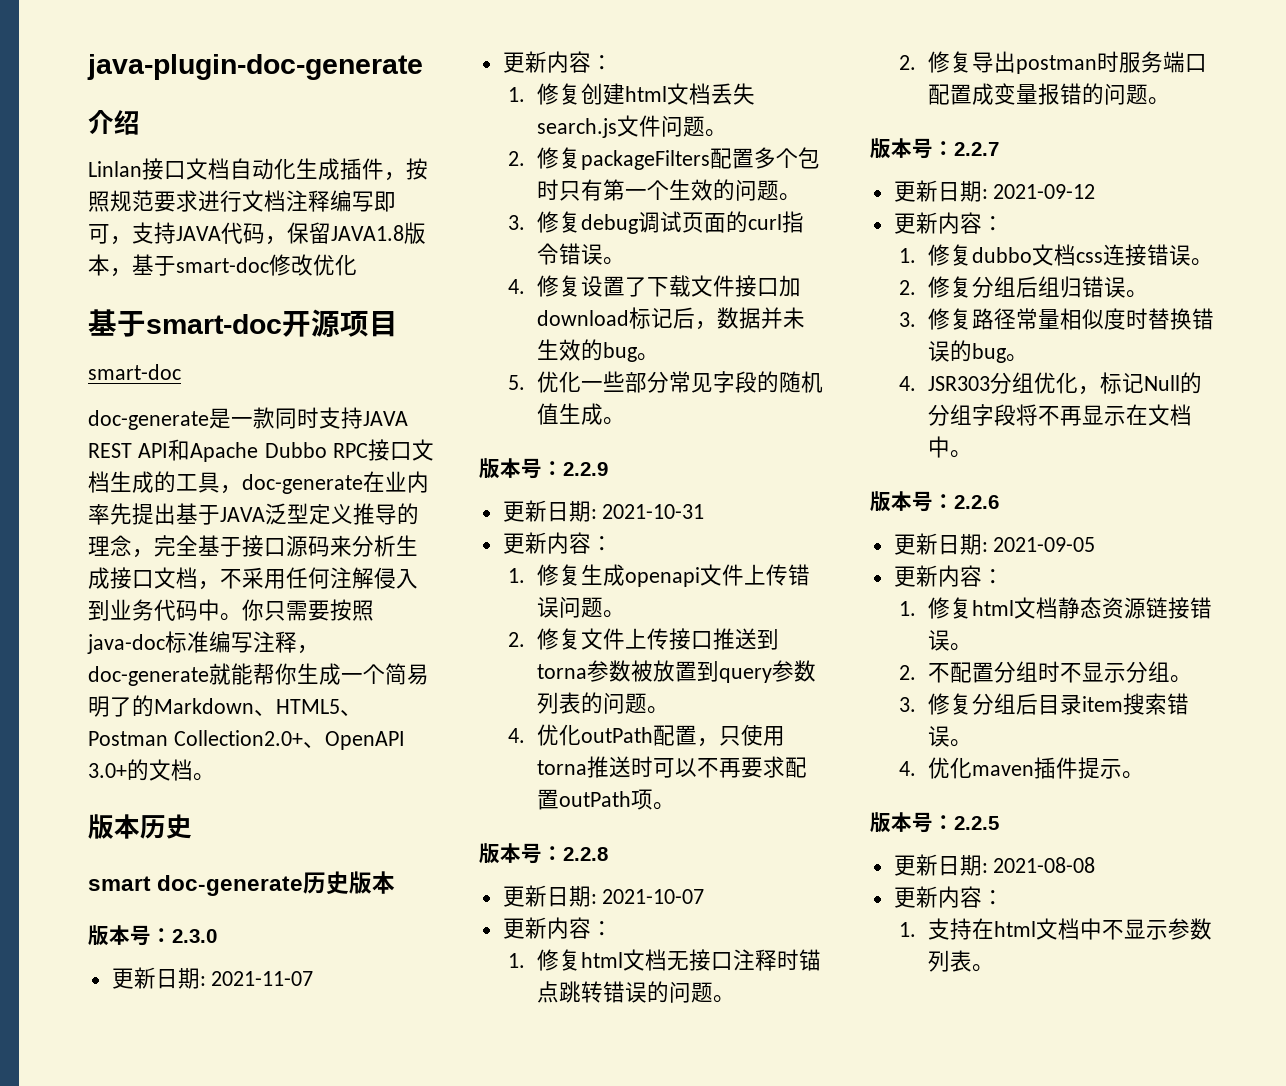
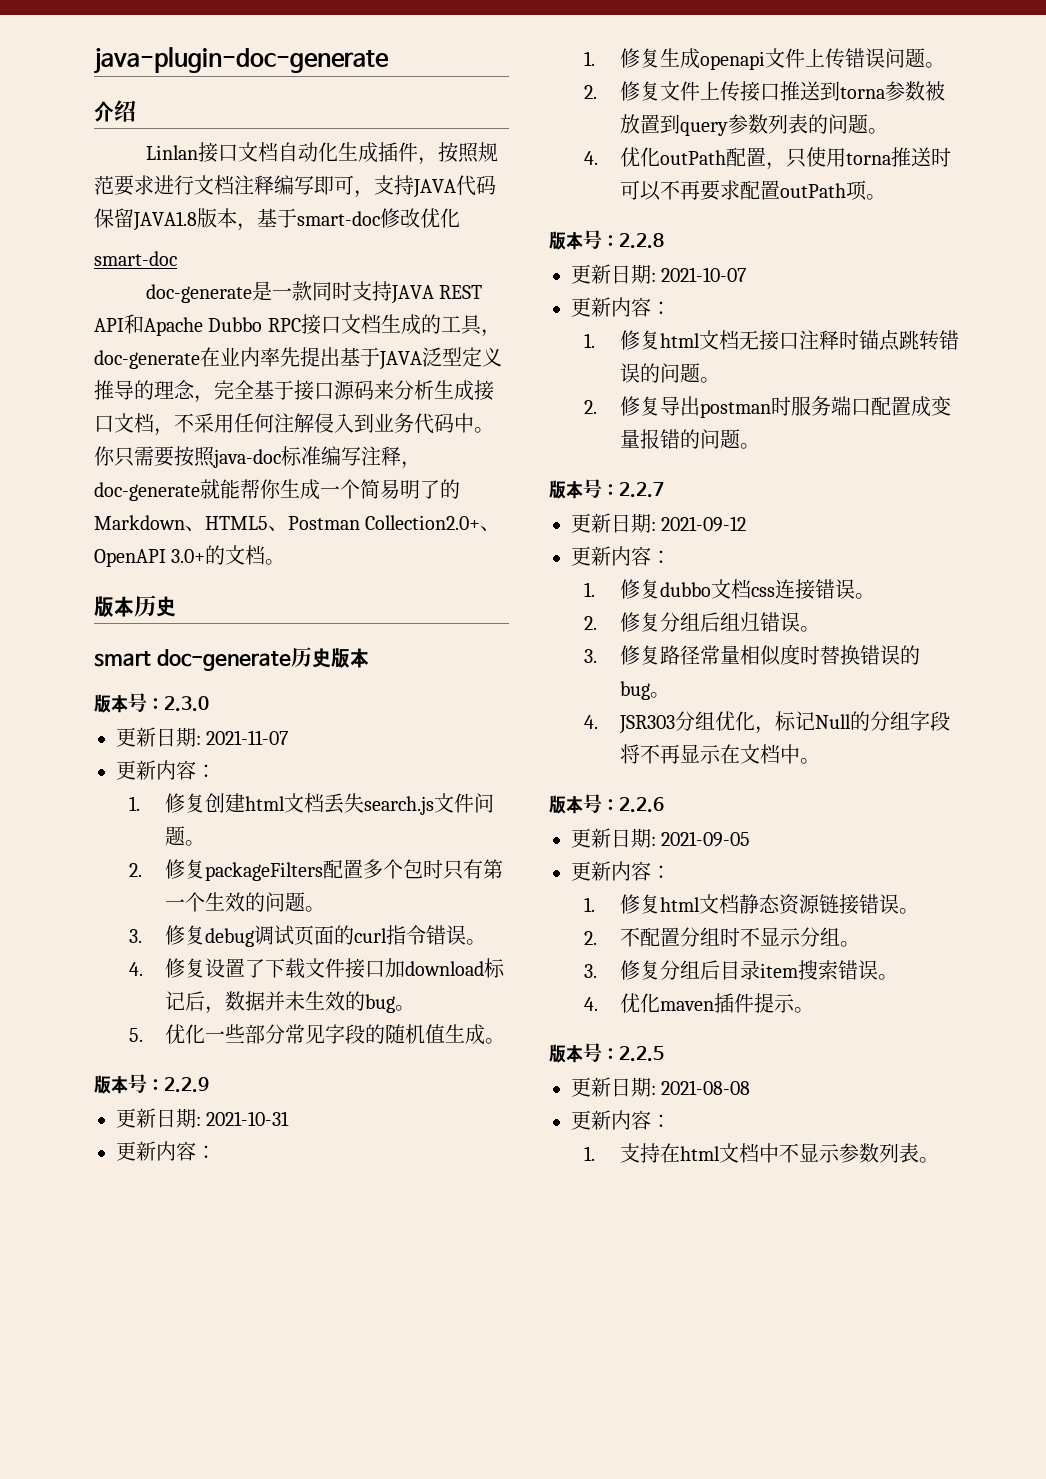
- Linlan接口文档自动化生成插件，按照规范要求进行文档注释编写即可，支持JAVA代码，保留JAVA1.8版本，基于smart-doc修改优化
+ Linlan接口文档自动化生成插件，按照规范要求进行文档注释编写即可，支持JAVA代码保留JAVA1.8版本，基于smart-doc修改优化
- 基于smart-doc开源项目

